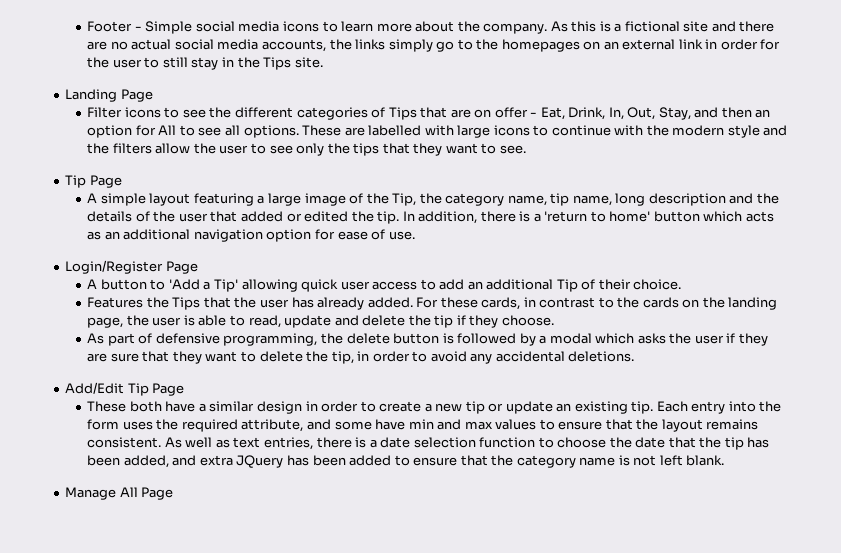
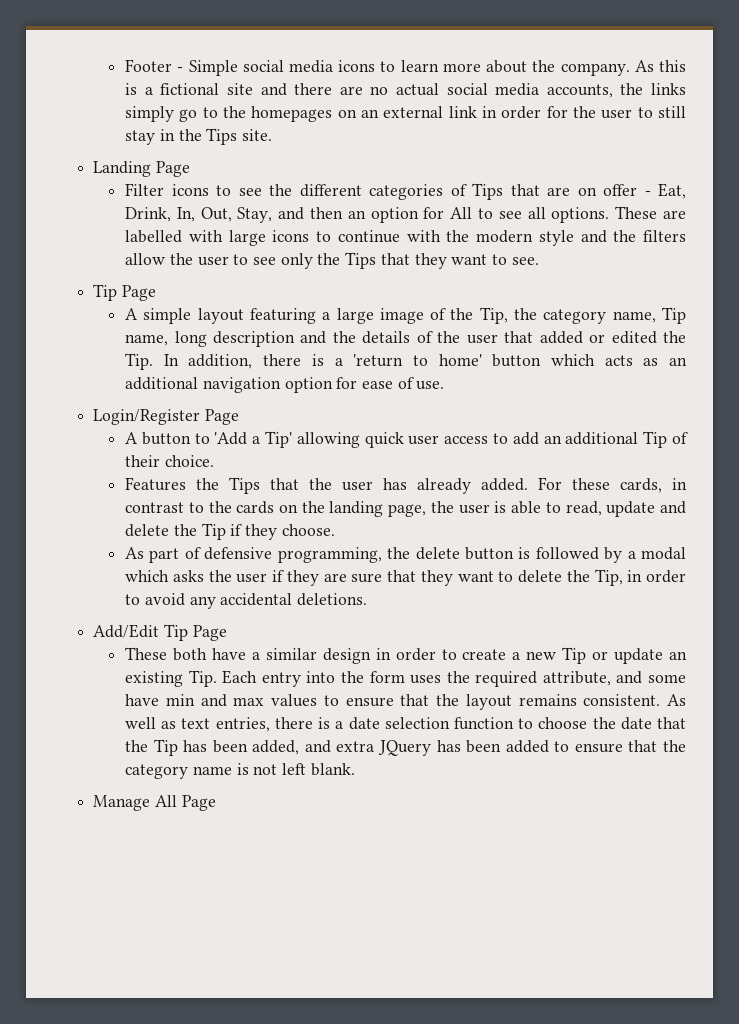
- These are labelled with large icons to continue with the modern style and the filters allow the user to see only the tips that they want to see.
+ These are labelled with large icons to continue with the modern style and the filters allow the user to see only the Tips that they want to see.
- A simple layout featuring a large image of the Tip, the category name, tip name, long description and the details of the user that added or edited the tip. In addition, there is a 'return to home' button which acts as an additional navigation option for ease of use.
+ A simple layout featuring a large image of the Tip, the category name, Tip name, long description and the details of the user that added or edited the Tip. In addition, there is a 'return to home' button which acts as an additional navigation option for ease of use.
- For these cards, in contrast to the cards on the landing page, the user is able to read, update and delete the tip if they choose.
+ For these cards, in contrast to the cards on the landing page, the user is able to read, update and delete the Tip if they choose.
- As part of defensive programming, the delete button is followed by a modal which asks the user if they are sure that they want to delete the tip, in order to avoid any accidental deletions.
+ As part of defensive programming, the delete button is followed by a modal which asks the user if they are sure that they want to delete the Tip, in order to avoid any accidental deletions.
- These both have a similar design in order to create a new tip or update an existing tip. Each entry into the form uses the required attribute, and some have min and max values to ensure that the layout remains consistent.
+ These both have a similar design in order to create a new Tip or update an existing Tip. Each entry into the form uses the required attribute, and some have min and max values to ensure that the layout remains consistent.
- As well as text entries, there is a date selection function to choose the date that the tip has been added, and extra JQuery has been added to ensure that the category name is not left blank.
+ As well as text entries, there is a date selection function to choose the date that the Tip has been added, and extra JQuery has been added to ensure that the category name is not left blank.

